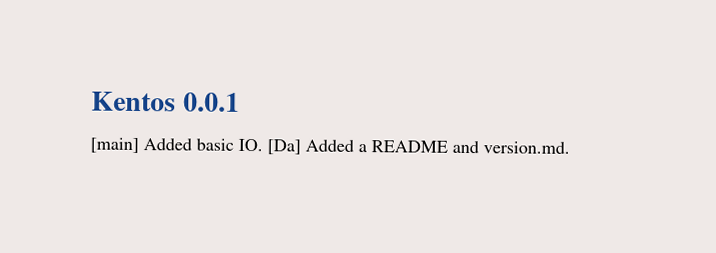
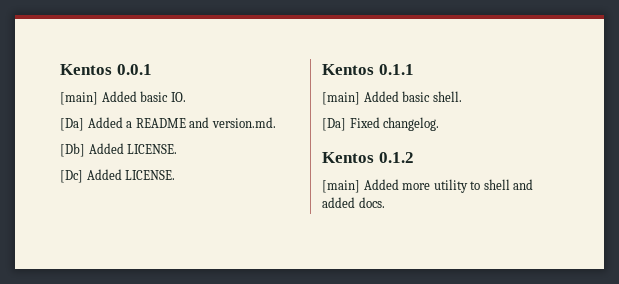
- [main] Added basic IO. [Da] Added a README and version.md.
+ [main] Added basic IO.
+ [Da] Added a README and version.md.
+ [Db] Added LICENSE.
+ [Dc] Added LICENSE.
+ Kentos 0.1.1
+ [main] Added basic shell.
+ [Da] Fixed changelog.
+ Kentos 0.1.2
+ [main] Added more utility to shell and added docs.

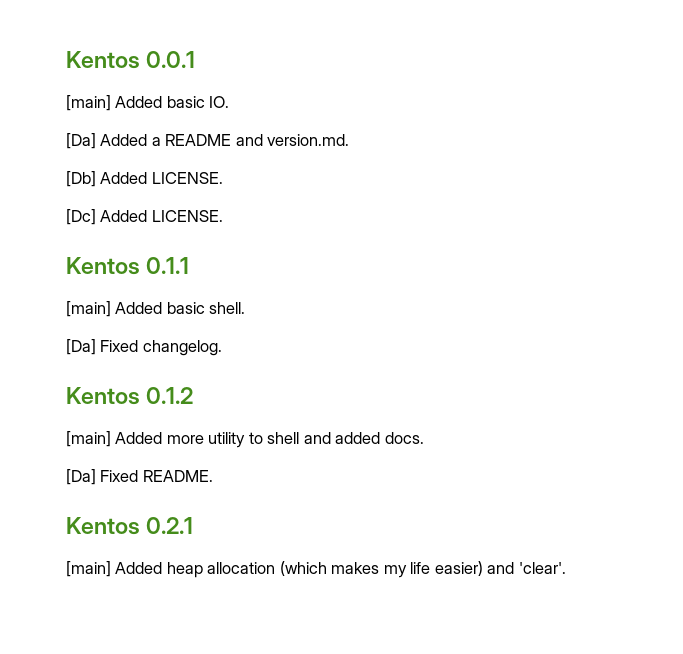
+ [Da] Fixed README.
+ Kentos 0.2.1
+ [main] Added heap allocation (which makes my life easier) and 'clear'.

